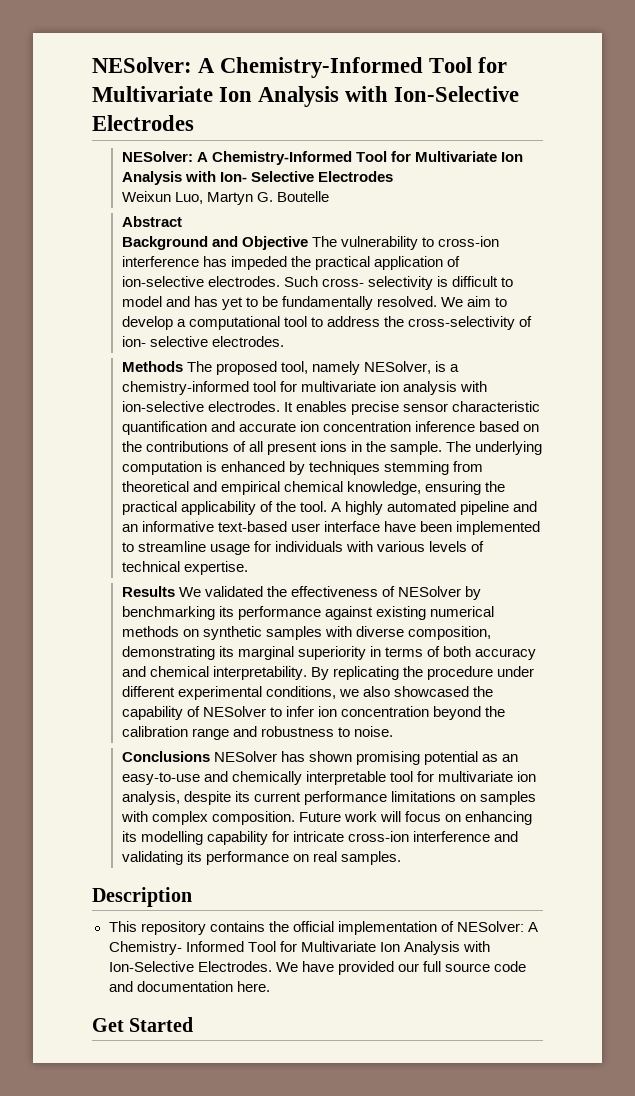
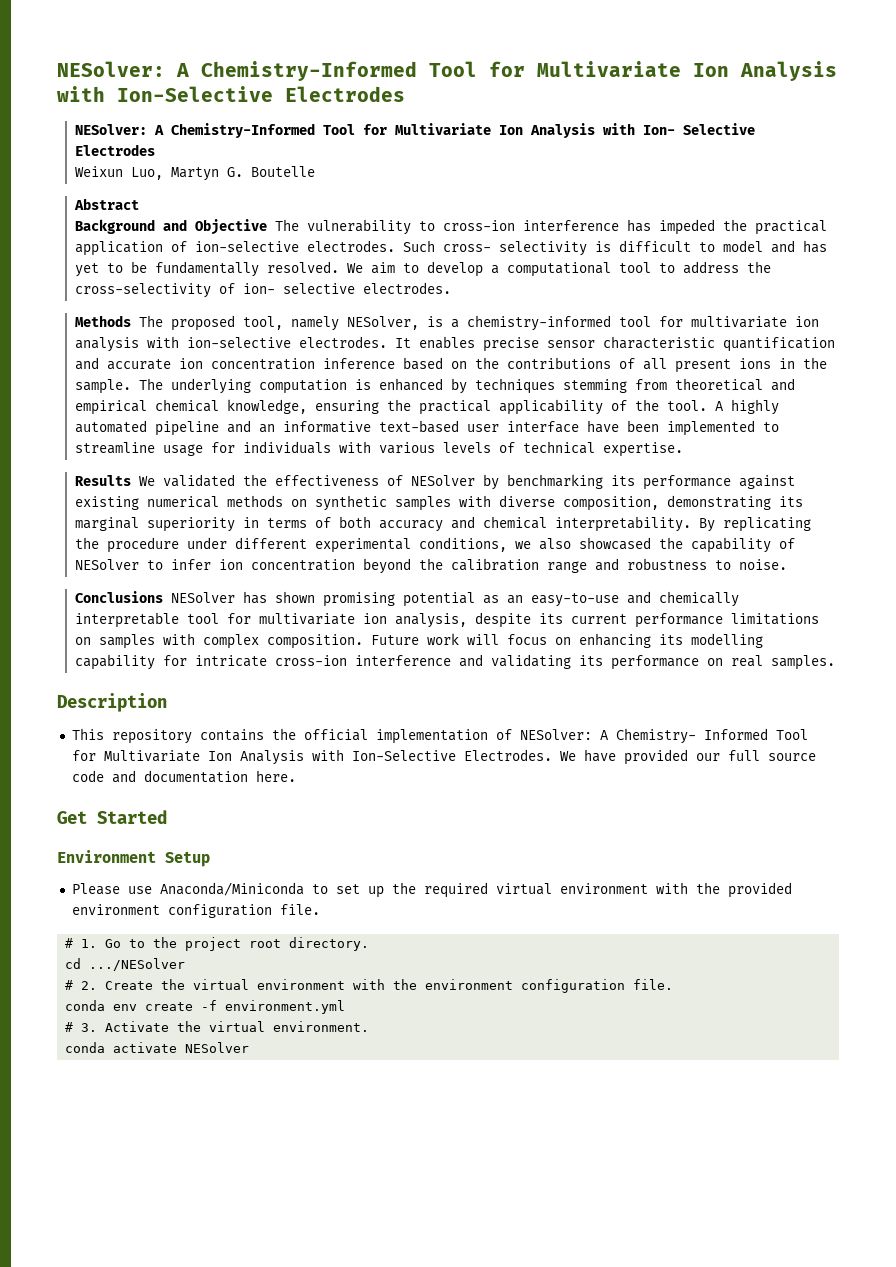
+ Environment Setup
+ Please use Anaconda/Miniconda to set up the required virtual environment with the provided environment configuration file.
+ # 1. Go to the project root directory.
+ cd .../NESolver
+ # 2. Create the virtual environment with the environment configuration file.
+ conda env create -f environment.yml
+ # 3. Activate the virtual environment.
+ conda activate NESolver

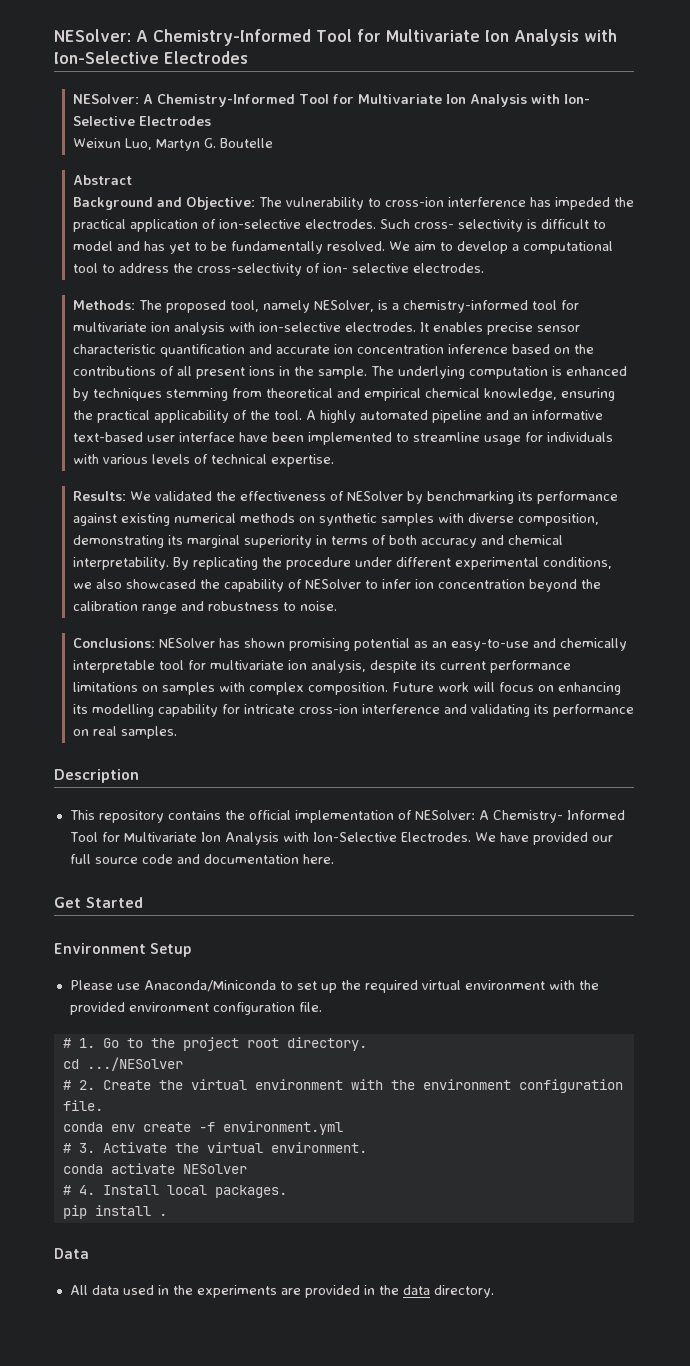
- Background and Objective The vulnerability to cross-ion interference has impeded the practical application of ion-selective electrodes.
+ Background and Objective: The vulnerability to cross-ion interference has impeded the practical application of ion-selective electrodes.
- Methods The proposed tool, namely NESolver, is a chemistry-informed tool for multivariate ion analysis with ion-selective electrodes.
+ Methods: The proposed tool, namely NESolver, is a chemistry-informed tool for multivariate ion analysis with ion-selective electrodes.
- Results We validated the effectiveness of NESolver by benchmarking its performance against existing numerical methods on synthetic samples with diverse composition, demonstrating its marginal superiority in terms of both accuracy and chemical interpretability.
+ Results: We validated the effectiveness of NESolver by benchmarking its performance against existing numerical methods on synthetic samples with diverse composition, demonstrating its marginal superiority in terms of both accuracy and chemical interpretability.
- Conclusions NESolver has shown promising potential as an easy-to-use and chemically interpretable tool for multivariate ion analysis, despite its current performance limitations on samples with complex composition.
+ Conclusions: NESolver has shown promising potential as an easy-to-use and chemically interpretable tool for multivariate ion analysis, despite its current performance limitations on samples with complex composition.
+ # 4. Install local packages.
+ pip install .
+ Data
+ All data used in the experiments are provided in the data directory.

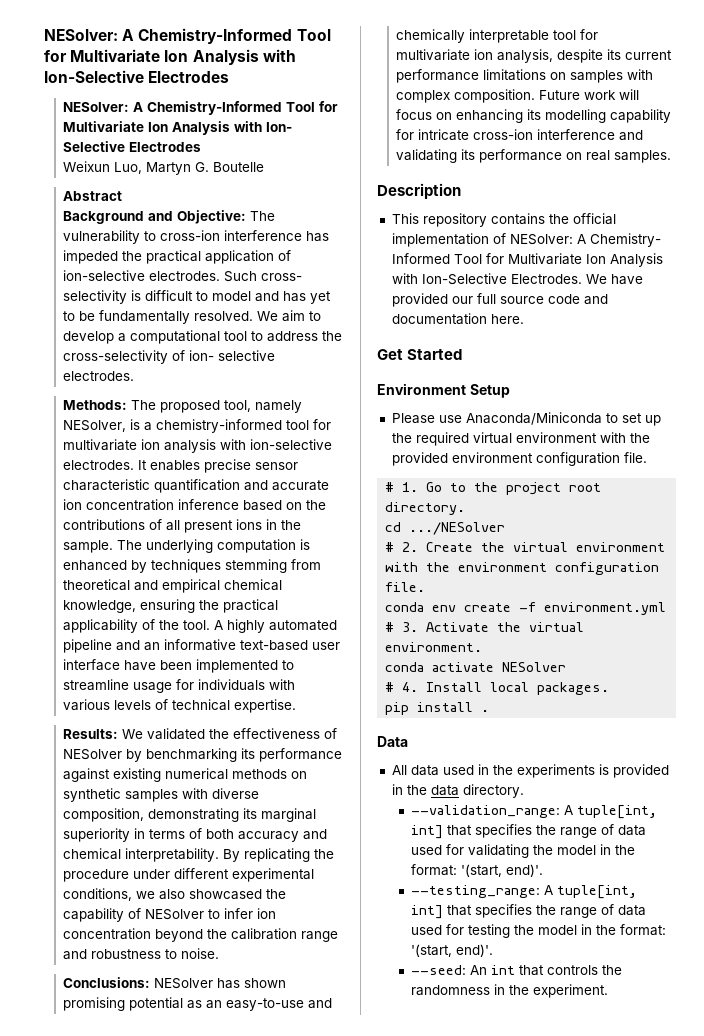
- All data used in the experiments are provided in the data directory.
+ All data used in the experiments is provided in the data directory.
+ --validation_range: A tuple[int, int] that specifies the range of data used for validating the model in the format: '(start, end)'.
+ --testing_range: A tuple[int, int] that specifies the range of data used for testing the model in the format: '(start, end)'.
+ --seed: An int that controls the randomness in the experiment.

